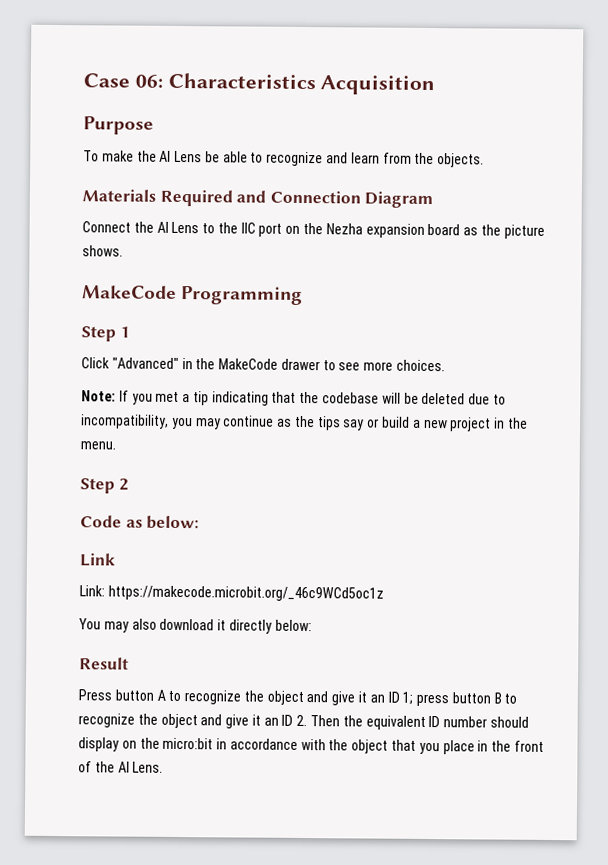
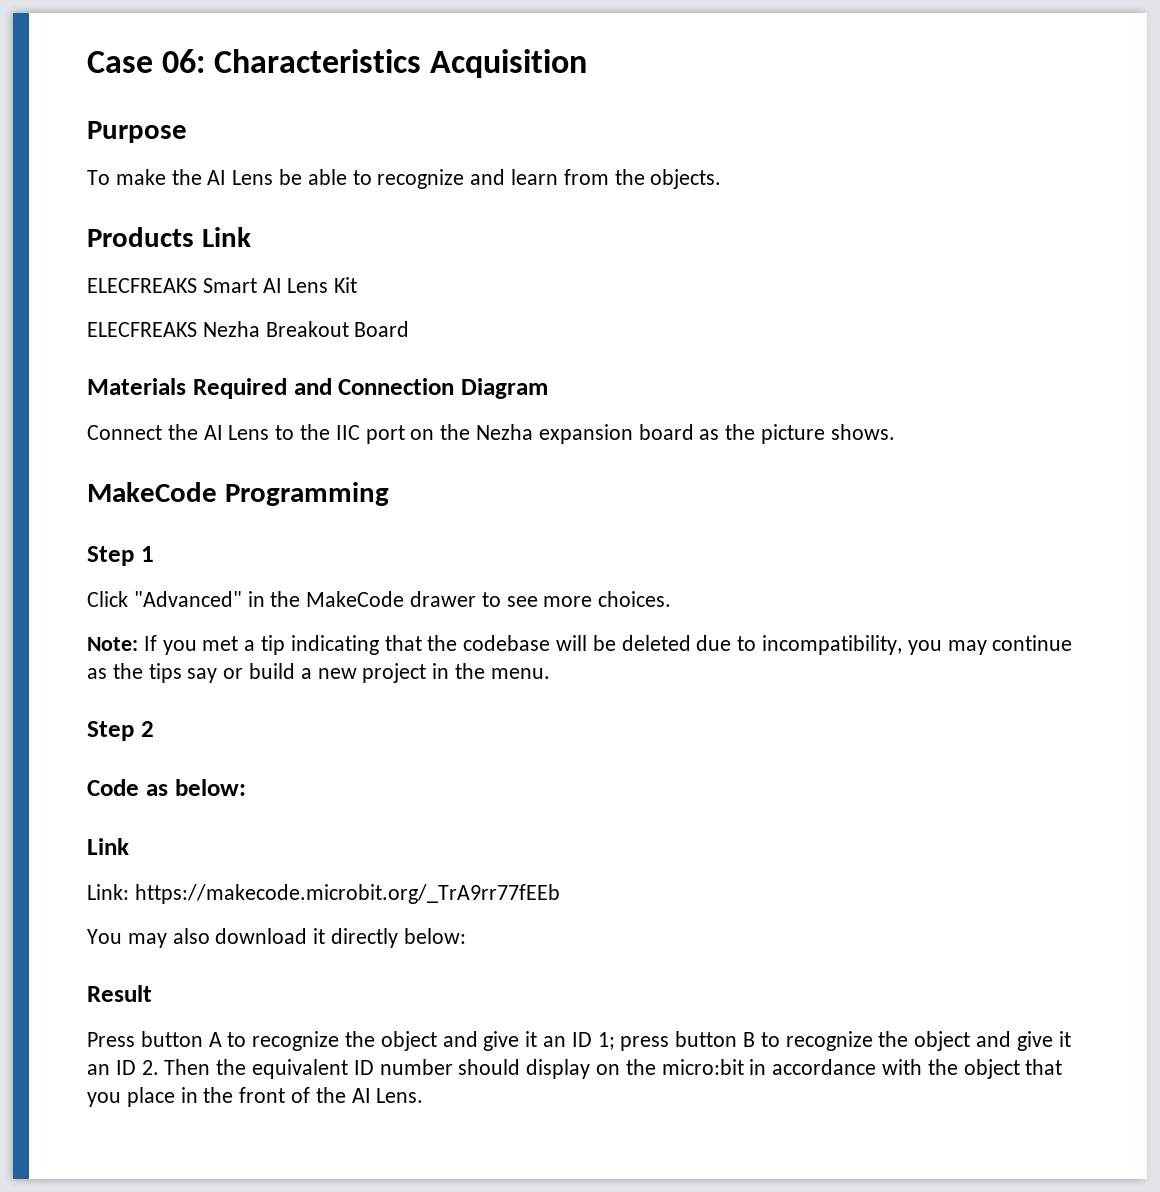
+ Products Link
+ ELECFREAKS Smart AI Lens Kit
+ ELECFREAKS Nezha Breakout Board
- Link: https://makecode.microbit.org/_46c9WCd5oc1z
+ Link: https://makecode.microbit.org/_TrA9rr77fEEb

